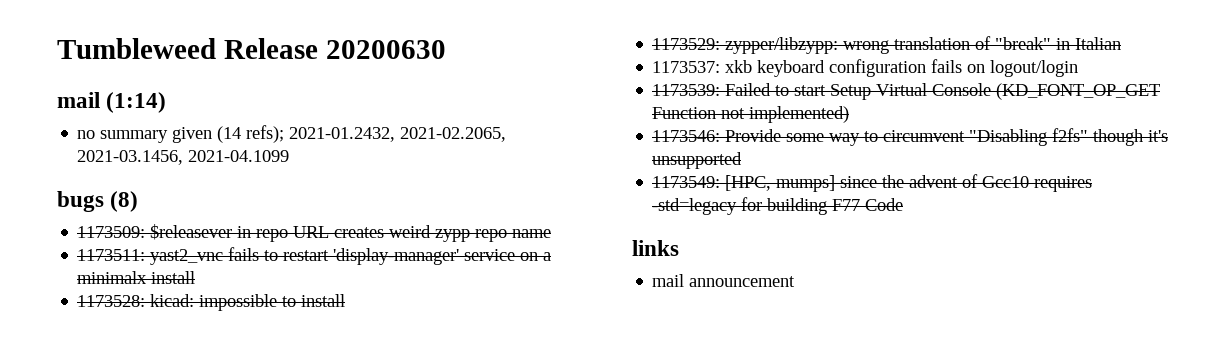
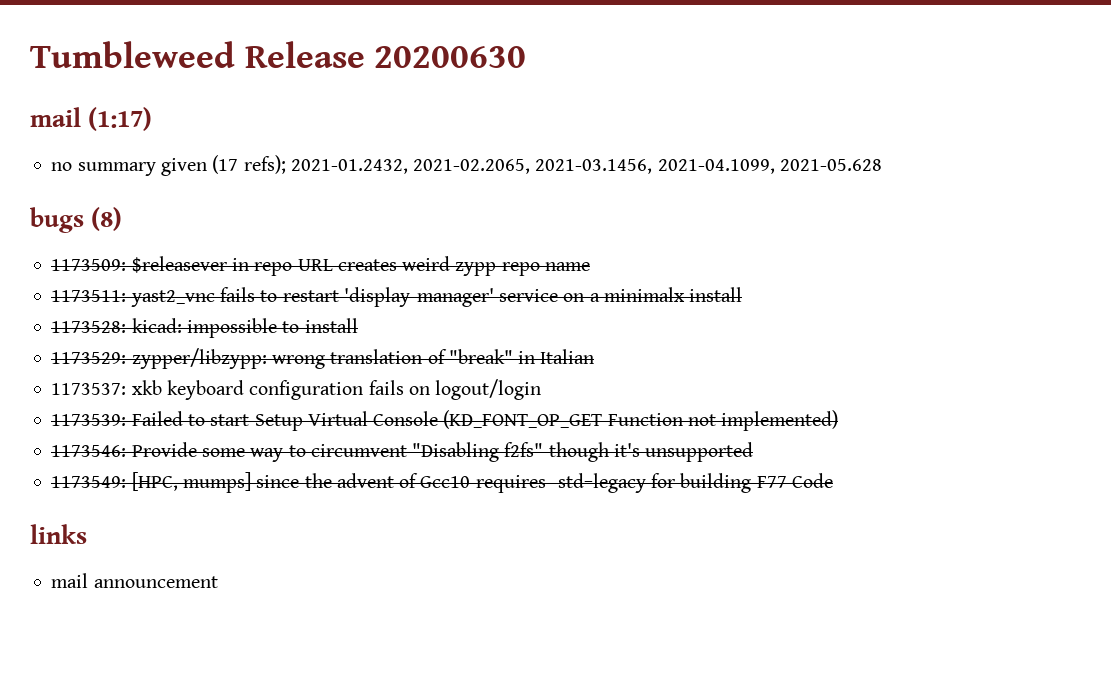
- mail (1:14)
+ mail (1:17)
- no summary given (14 refs); 2021-01.2432, 2021-02.2065, 2021-03.1456, 2021-04.1099
+ no summary given (17 refs); 2021-01.2432, 2021-02.2065, 2021-03.1456, 2021-04.1099, 2021-05.628

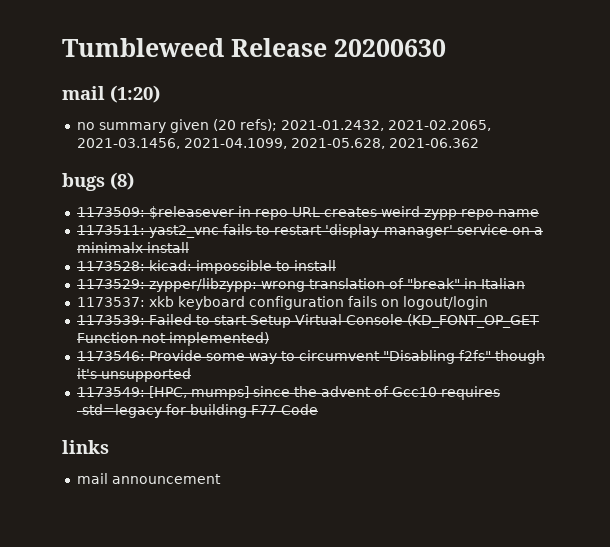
- mail (1:17)
+ mail (1:20)
- no summary given (17 refs); 2021-01.2432, 2021-02.2065, 2021-03.1456, 2021-04.1099, 2021-05.628
+ no summary given (20 refs); 2021-01.2432, 2021-02.2065, 2021-03.1456, 2021-04.1099, 2021-05.628, 2021-06.362

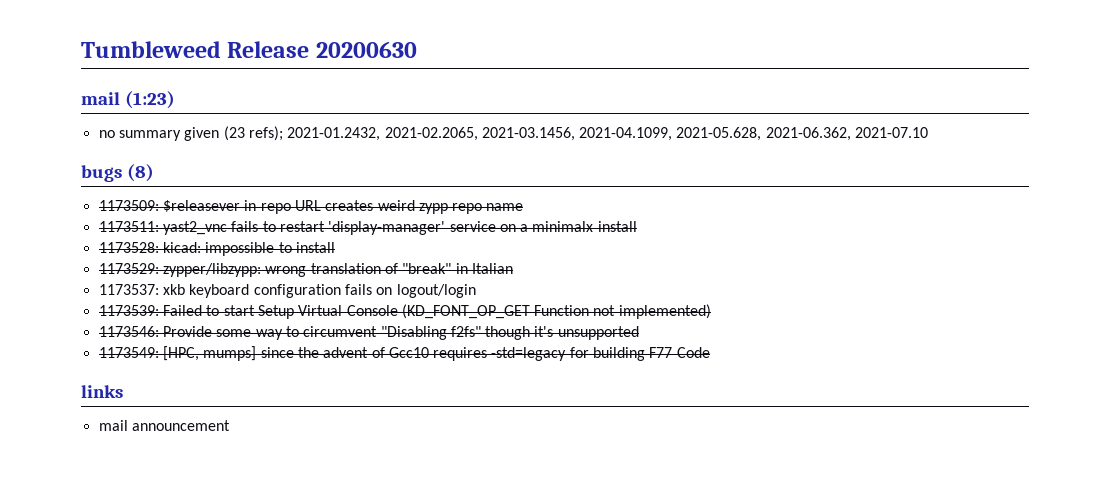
- mail (1:20)
+ mail (1:23)
- no summary given (20 refs); 2021-01.2432, 2021-02.2065, 2021-03.1456, 2021-04.1099, 2021-05.628, 2021-06.362
+ no summary given (23 refs); 2021-01.2432, 2021-02.2065, 2021-03.1456, 2021-04.1099, 2021-05.628, 2021-06.362, 2021-07.10

